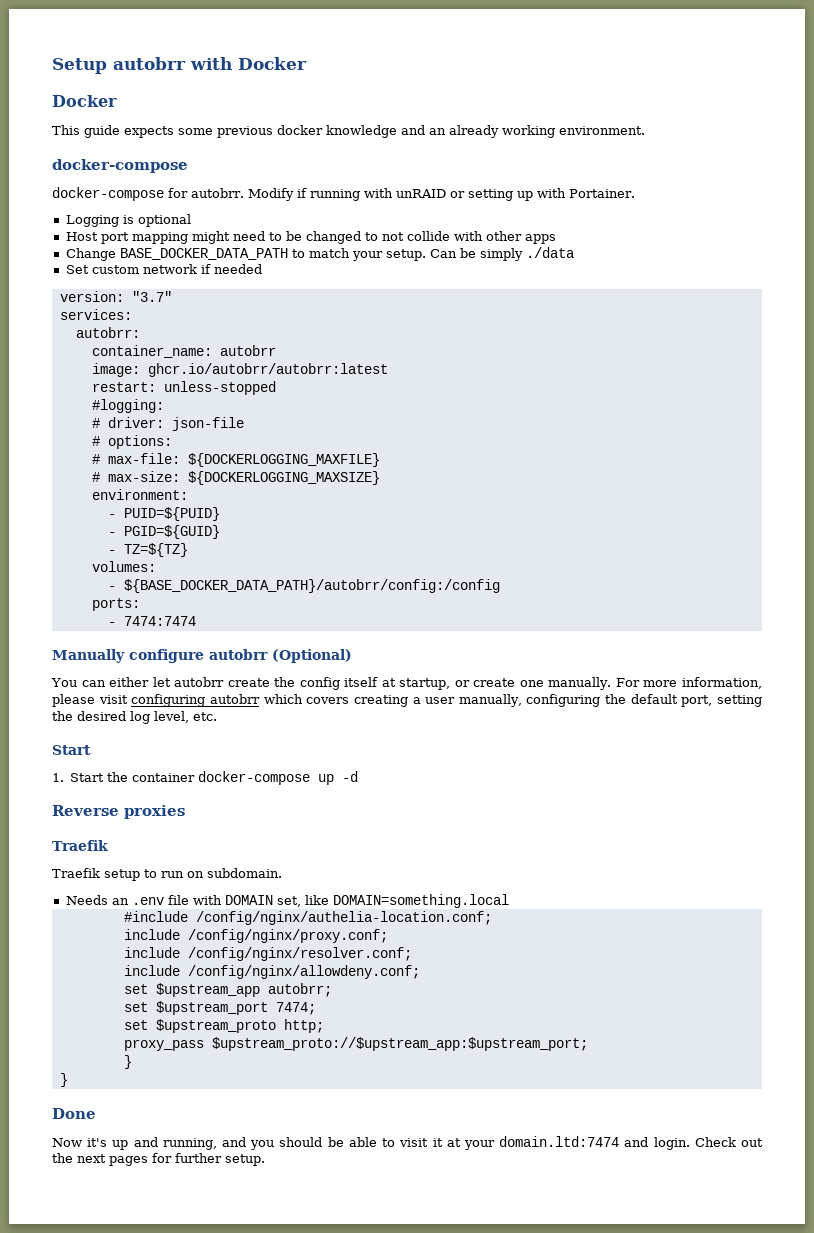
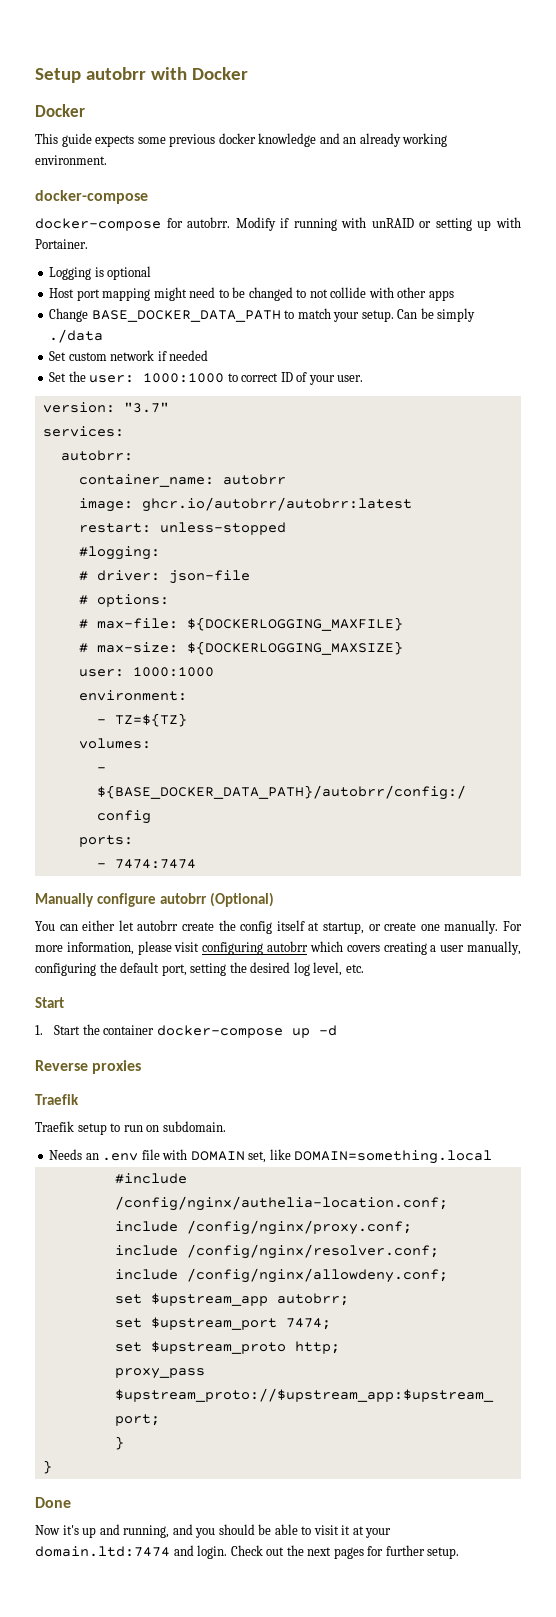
+ Set the user: 1000:1000 to correct ID of your user.
  # max-size: ${DOCKERLOGGING_MAXSIZE}
+ user: 1000:1000
- - PUID=${PUID}
- - PGID=${GUID}

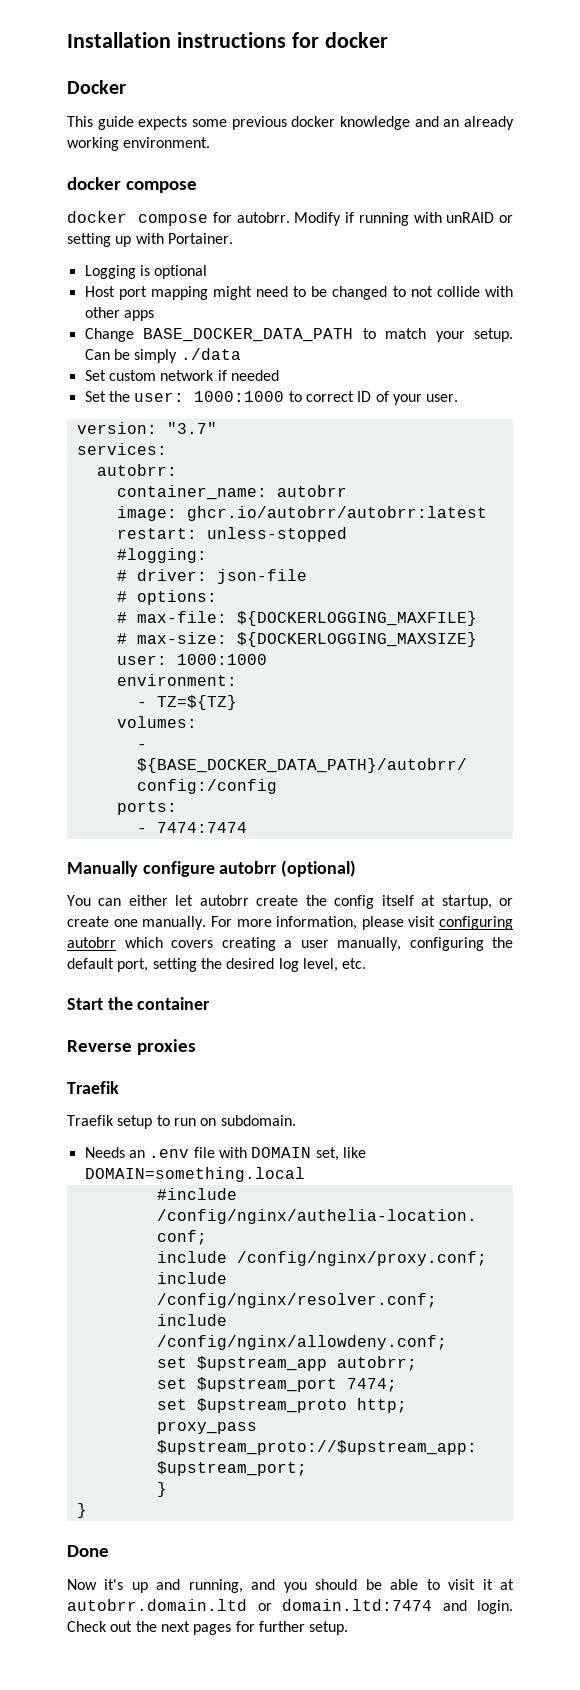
- Setup autobrr with Docker
+ Installation instructions for docker
  This guide expects some previous docker knowledge and an already working environment.
- docker-compose
- docker-compose for autobrr.
+ docker compose
+ docker compose for autobrr.
- Manually configure autobrr (Optional)
+ Manually configure autobrr (optional)
  For more information, please visit configuring autobrr which covers creating a user manually, configuring the default port, setting the desired log level, etc.
- Start
- 1. Start the container docker-compose up -d
+ Start the container
- Now it's up and running, and you should be able to visit it at your domain.ltd:7474 and login.
+ Now it's up and running, and you should be able to visit it at autobrr.domain.ltd or domain.ltd:7474 and login.

